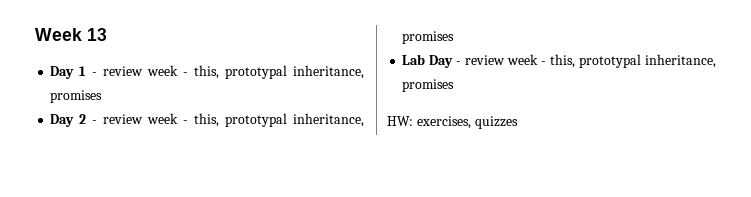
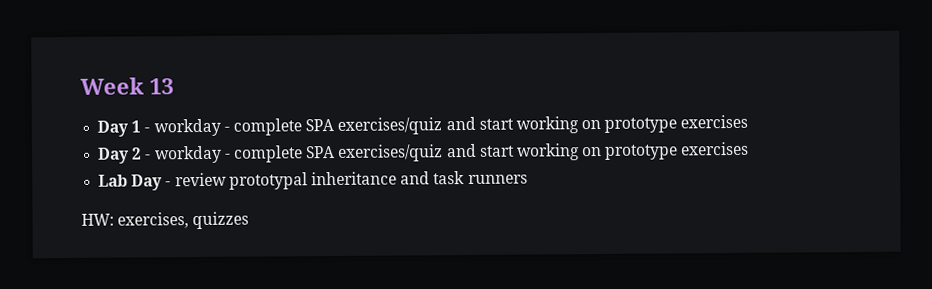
- Day 1 - review week - this, prototypal inheritance, promises
- Day 2 - review week - this, prototypal inheritance, promises
- Lab Day - review week - this, prototypal inheritance, promises
+ Day 1 - workday - complete SPA exercises/quiz and start working on prototype exercises
+ Day 2 - workday - complete SPA exercises/quiz and start working on prototype exercises
+ Lab Day - review prototypal inheritance and task runners

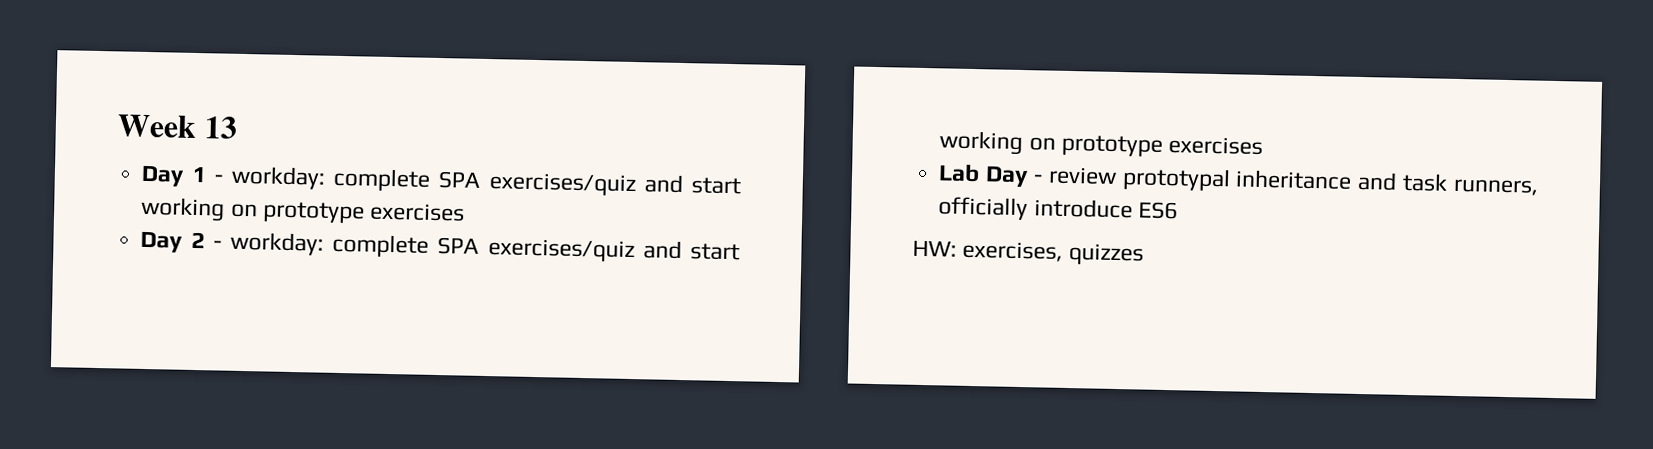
- Day 1 - workday - complete SPA exercises/quiz and start working on prototype exercises
+ Day 1 - workday: complete SPA exercises/quiz and start working on prototype exercises
- Day 2 - workday - complete SPA exercises/quiz and start working on prototype exercises
+ Day 2 - workday: complete SPA exercises/quiz and start working on prototype exercises
- Lab Day - review prototypal inheritance and task runners
+ Lab Day - review prototypal inheritance and task runners, officially introduce ES6

